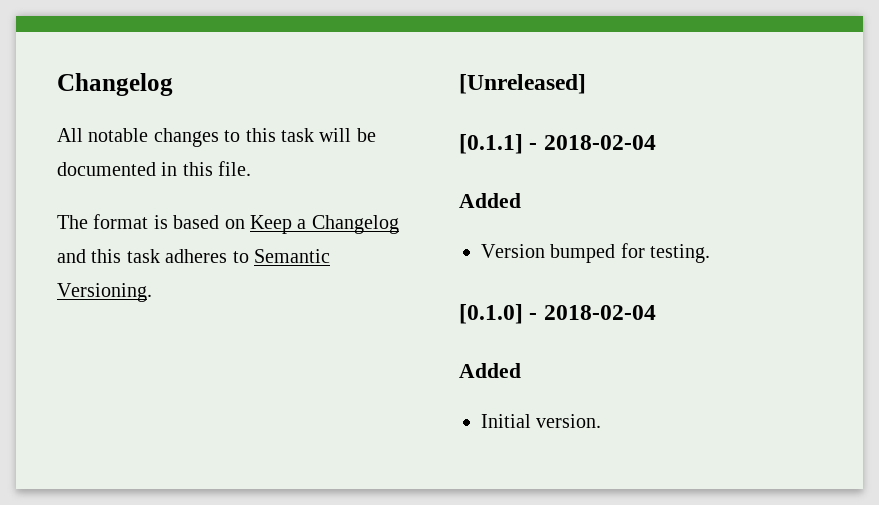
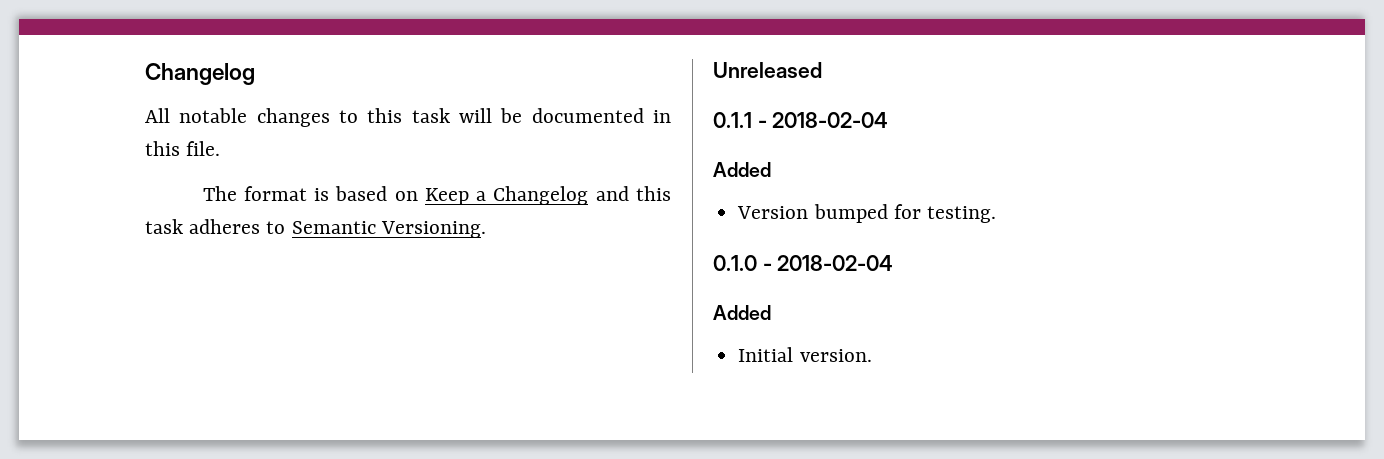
- [Unreleased]
- [0.1.1] - 2018-02-04
+ Unreleased
+ 0.1.1 - 2018-02-04
- [0.1.0] - 2018-02-04
+ 0.1.0 - 2018-02-04

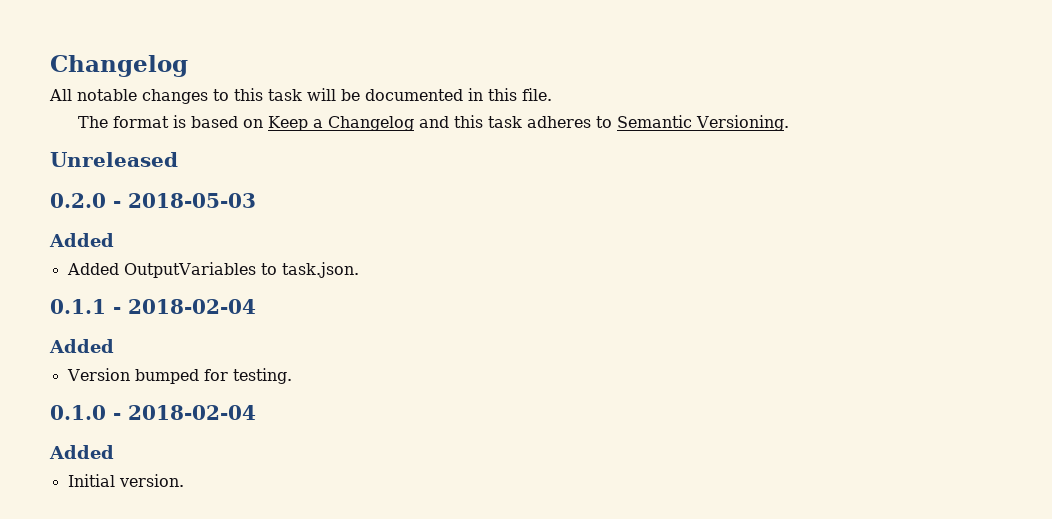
+ 0.2.0 - 2018-05-03
+ Added
+ Added OutputVariables to task.json.

